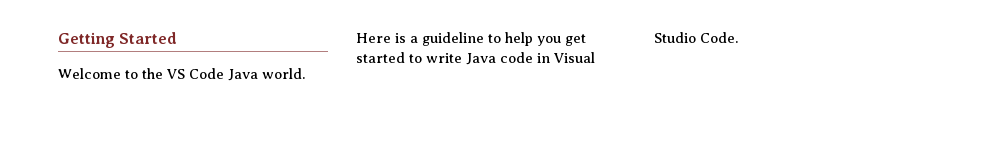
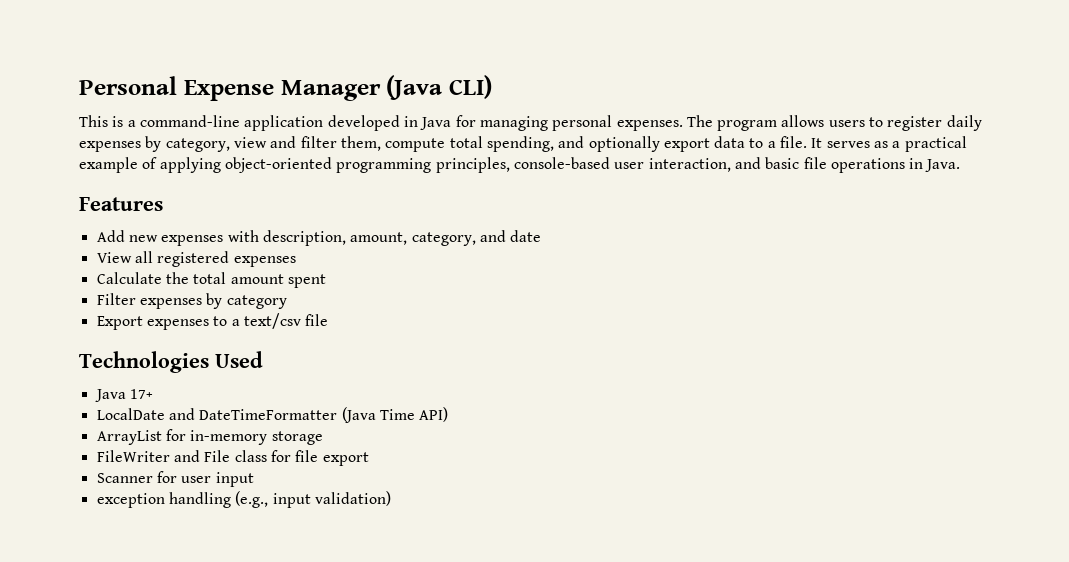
- Getting Started
- Welcome to the VS Code Java world. Here is a guideline to help you get started to write Java code in Visual Studio Code.
+ Personal Expense Manager (Java CLI)
+ This is a command-line application developed in Java for managing personal expenses. The program allows users to register daily expenses by category, view and filter them, compute total spending, and optionally export data to a file. It serves as a practical example of applying object-oriented programming principles, console-based user interaction, and basic file operations in Java.
+ Features
+ Add new expenses with description, amount, category, and date
+ View all registered expenses
+ Calculate the total amount spent
+ Filter expenses by category
+ Export expenses to a text/csv file
+ Technologies Used
+ Java 17+
+ LocalDate and DateTimeFormatter (Java Time API)
+ ArrayList for in-memory storage
+ FileWriter and File class for file export
+ Scanner for user input
+ exception handling (e.g., input validation)

